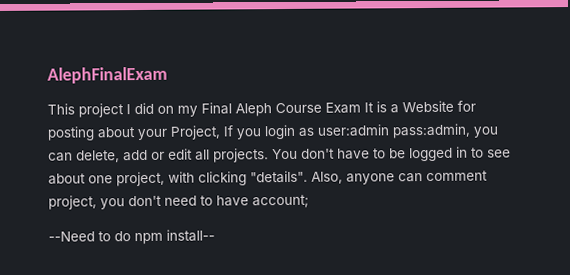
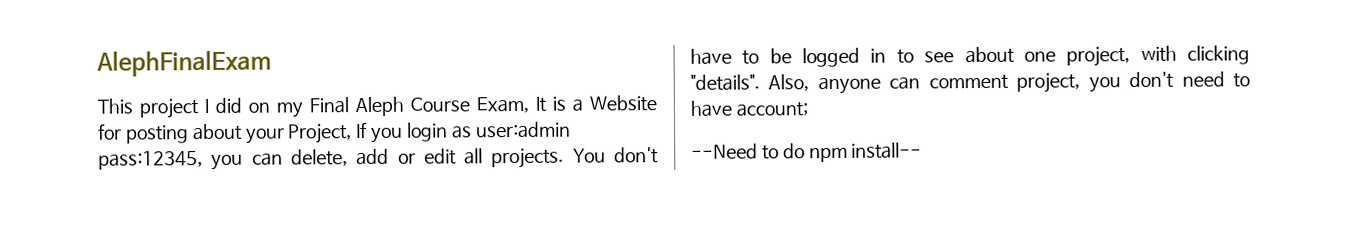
- This project I did on my Final Aleph Course Exam It is a Website for posting about your Project, If you login as user:admin pass:admin, you can delete, add or edit all projects.
+ This project I did on my Final Aleph Course Exam, It is a Website for posting about your Project, If you login as user:admin pass:12345, you can delete, add or edit all projects.

